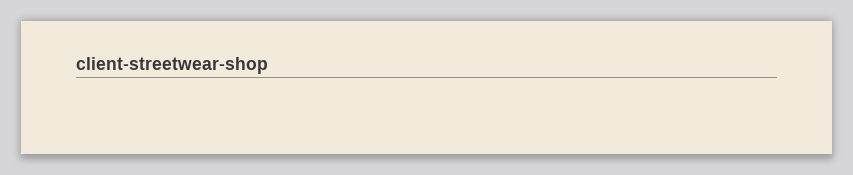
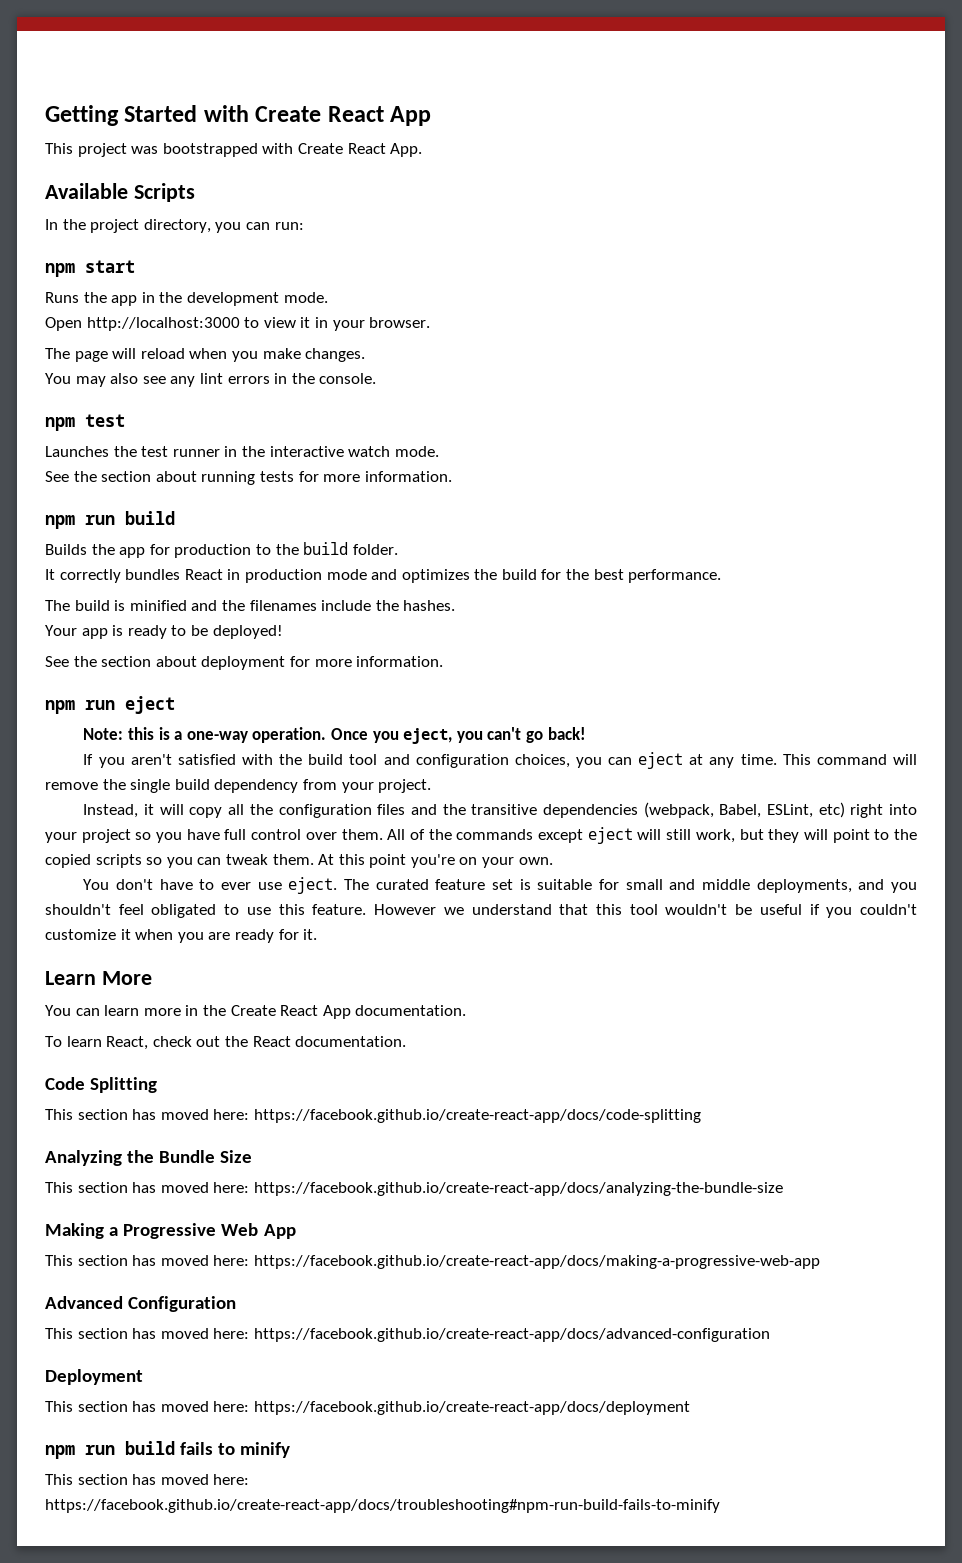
- client-streetwear-shop
+ Getting Started with Create React App
+ This project was bootstrapped with Create React App.
+ Available Scripts
+ In the project directory, you can run:
+ npm start
+ Runs the app in the development mode.
+ Open http://localhost:3000 to view it in your browser.
+ The page will reload when you make changes.
+ You may also see any lint errors in the console.
+ npm test
+ Launches the test runner in the interactive watch mode.
+ See the section about running tests for more information.
+ npm run build
+ Builds the app for production to the build folder.
+ It correctly bundles React in production mode and optimizes the build for the best performance.
+ The build is minified and the filenames include the hashes.
+ Your app is ready to be deployed!
+ See the section about deployment for more information.
+ npm run eject
+ Note: this is a one-way operation. Once you eject, you can't go back!
+ If you aren't satisfied with the build tool and configuration choices, you can eject at any time. This command will remove the single build dependency from your project.
+ Instead, it will copy all the configuration files and the transitive dependencies (webpack, Babel, ESLint, etc) right into your project so you have full control over them. All of the commands except eject will still work, but they will point to the copied scripts so you can tweak them. At this point you're on your own.
+ You don't have to ever use eject. The curated feature set is suitable for small and middle deployments, and you shouldn't feel obligated to use this feature. However we understand that this tool wouldn't be useful if you couldn't customize it when you are ready for it.
+ Learn More
+ You can learn more in the Create React App documentation.
+ To learn React, check out the React documentation.
+ Code Splitting
+ This section has moved here: https://facebook.github.io/create-react-app/docs/code-splitting
+ Analyzing the Bundle Size
+ This section has moved here: https://facebook.github.io/create-react-app/docs/analyzing-the-bundle-size
+ Making a Progressive Web App
+ This section has moved here: https://facebook.github.io/create-react-app/docs/making-a-progressive-web-app
+ Advanced Configuration
+ This section has moved here: https://facebook.github.io/create-react-app/docs/advanced-configuration
+ Deployment
+ This section has moved here: https://facebook.github.io/create-react-app/docs/deployment
+ npm run build fails to minify
+ This section has moved here: https://facebook.github.io/create-react-app/docs/troubleshooting#npm-run-build-fails-to-minify

